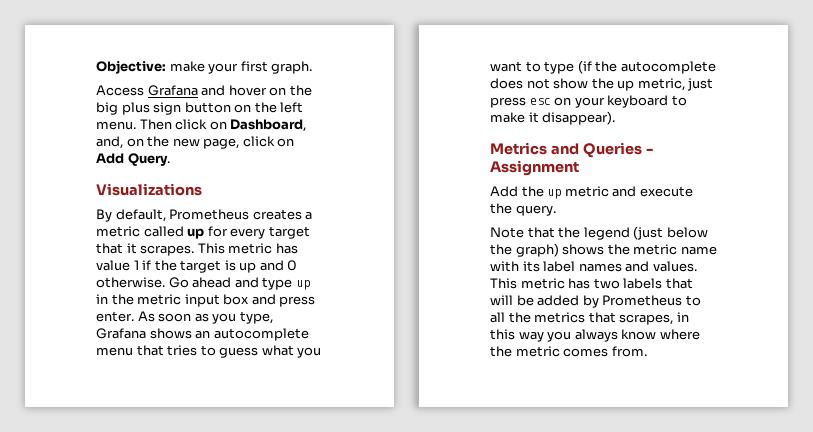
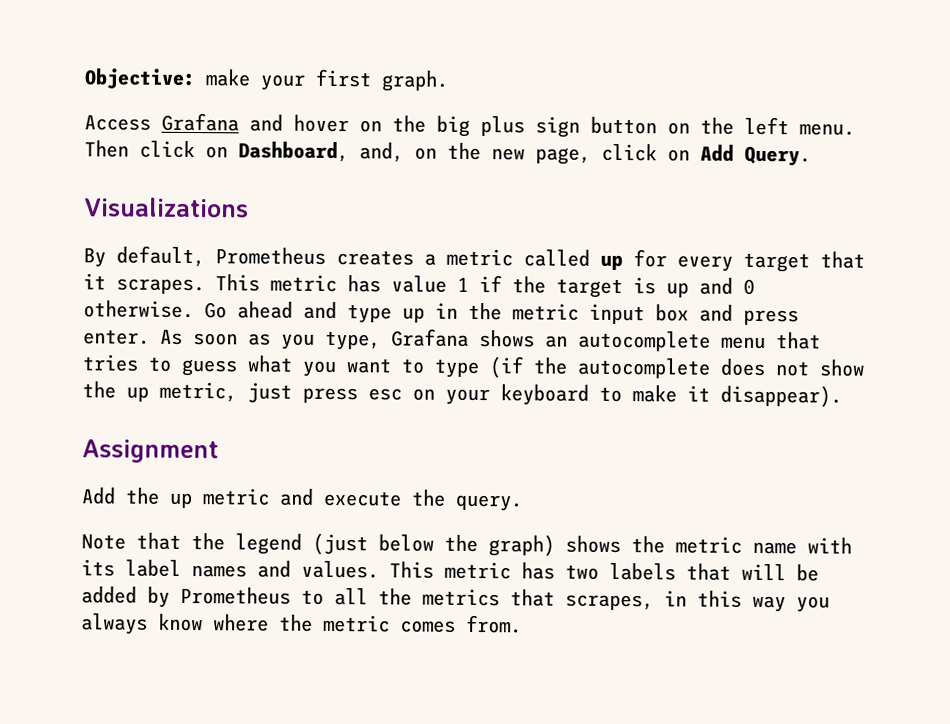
- Metrics and Queries - Assignment
+ Assignment

